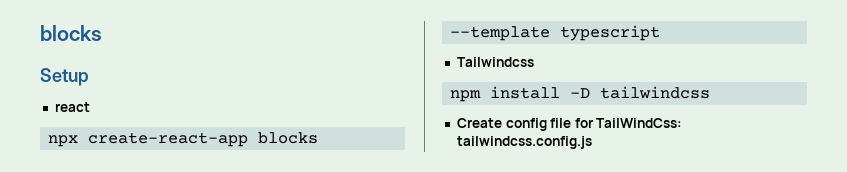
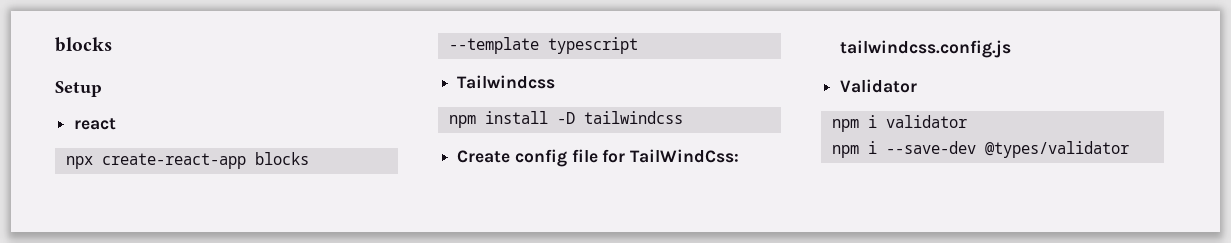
+ Validator
+ npm i validator
+ npm i --save-dev @types/validator

